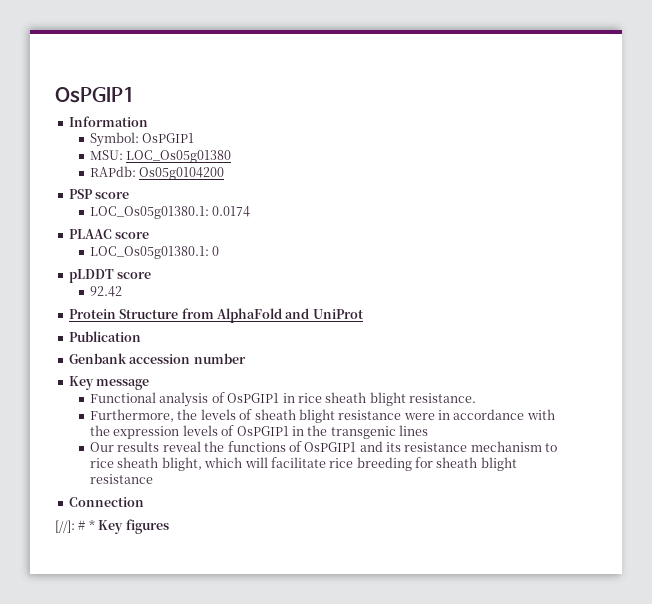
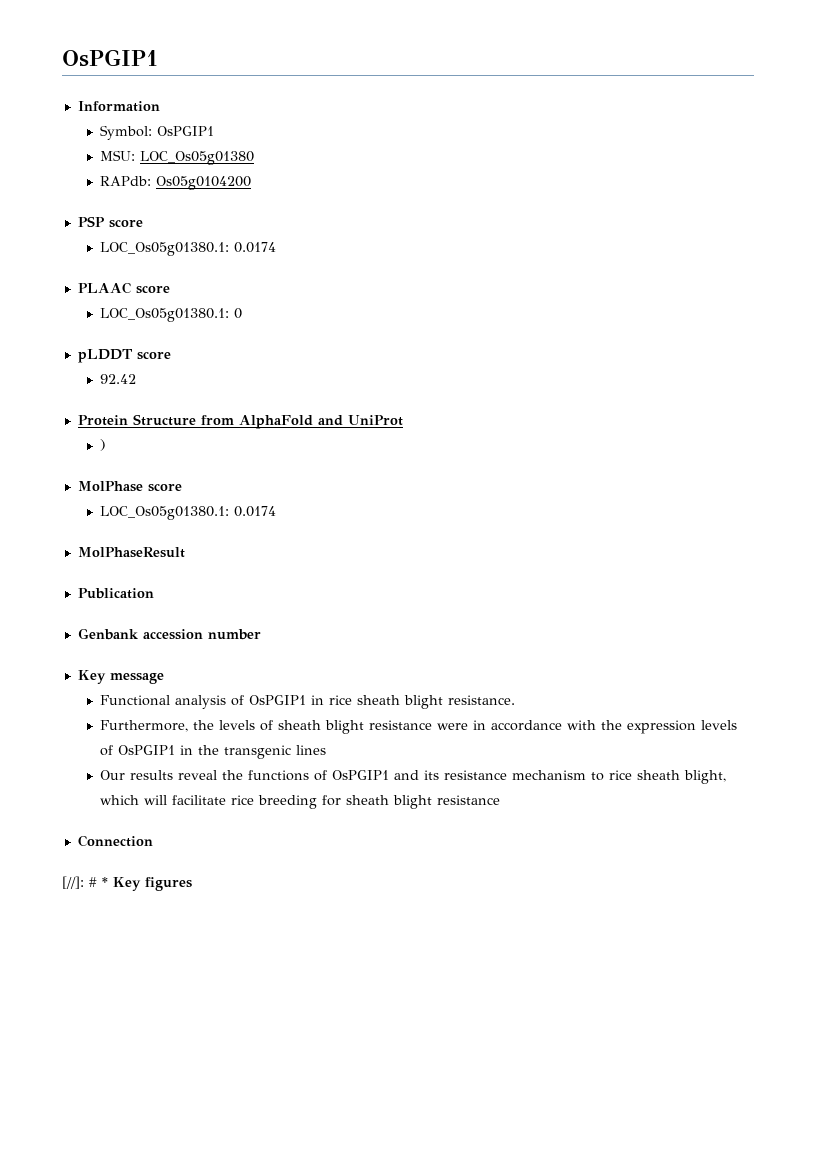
+ )
+ MolPhase score
+ LOC_Os05g01380.1: 0.0174
+ MolPhaseResult

